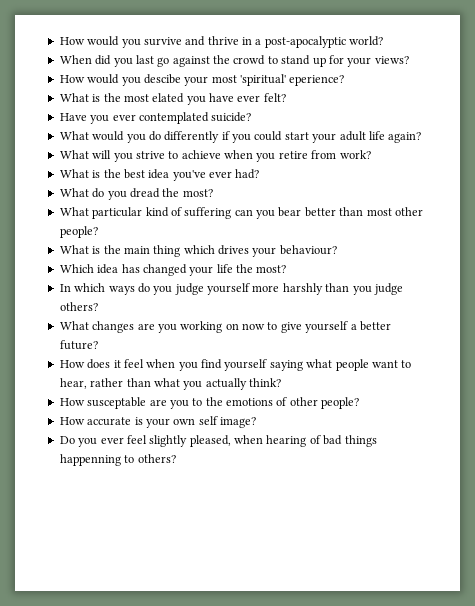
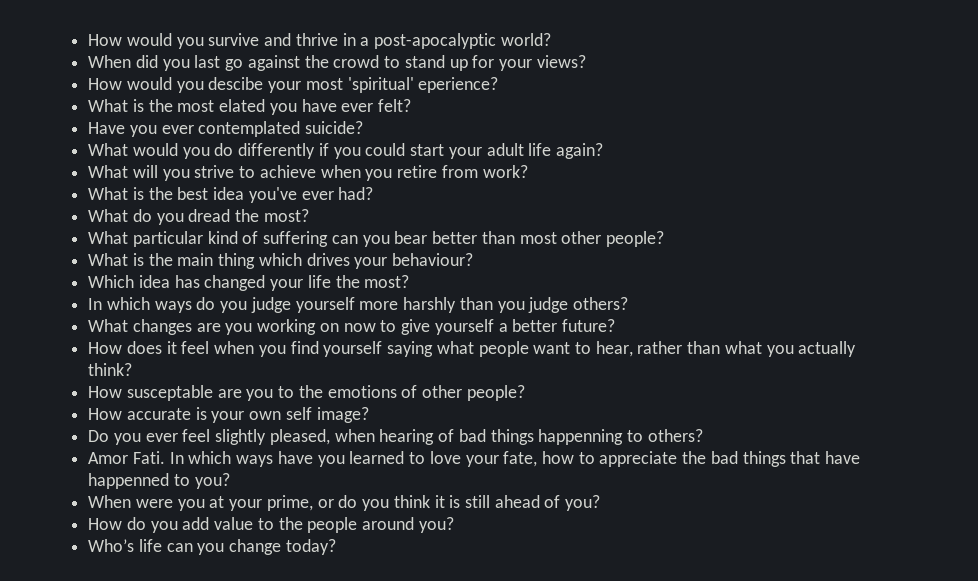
+ Amor Fati. In which ways have you learned to love your fate, how to appreciate the bad things that have happenned to you?
+ When were you at your prime, or do you think it is still ahead of you?
+ How do you add value to the people around you?
+ Who’s life can you change today?

